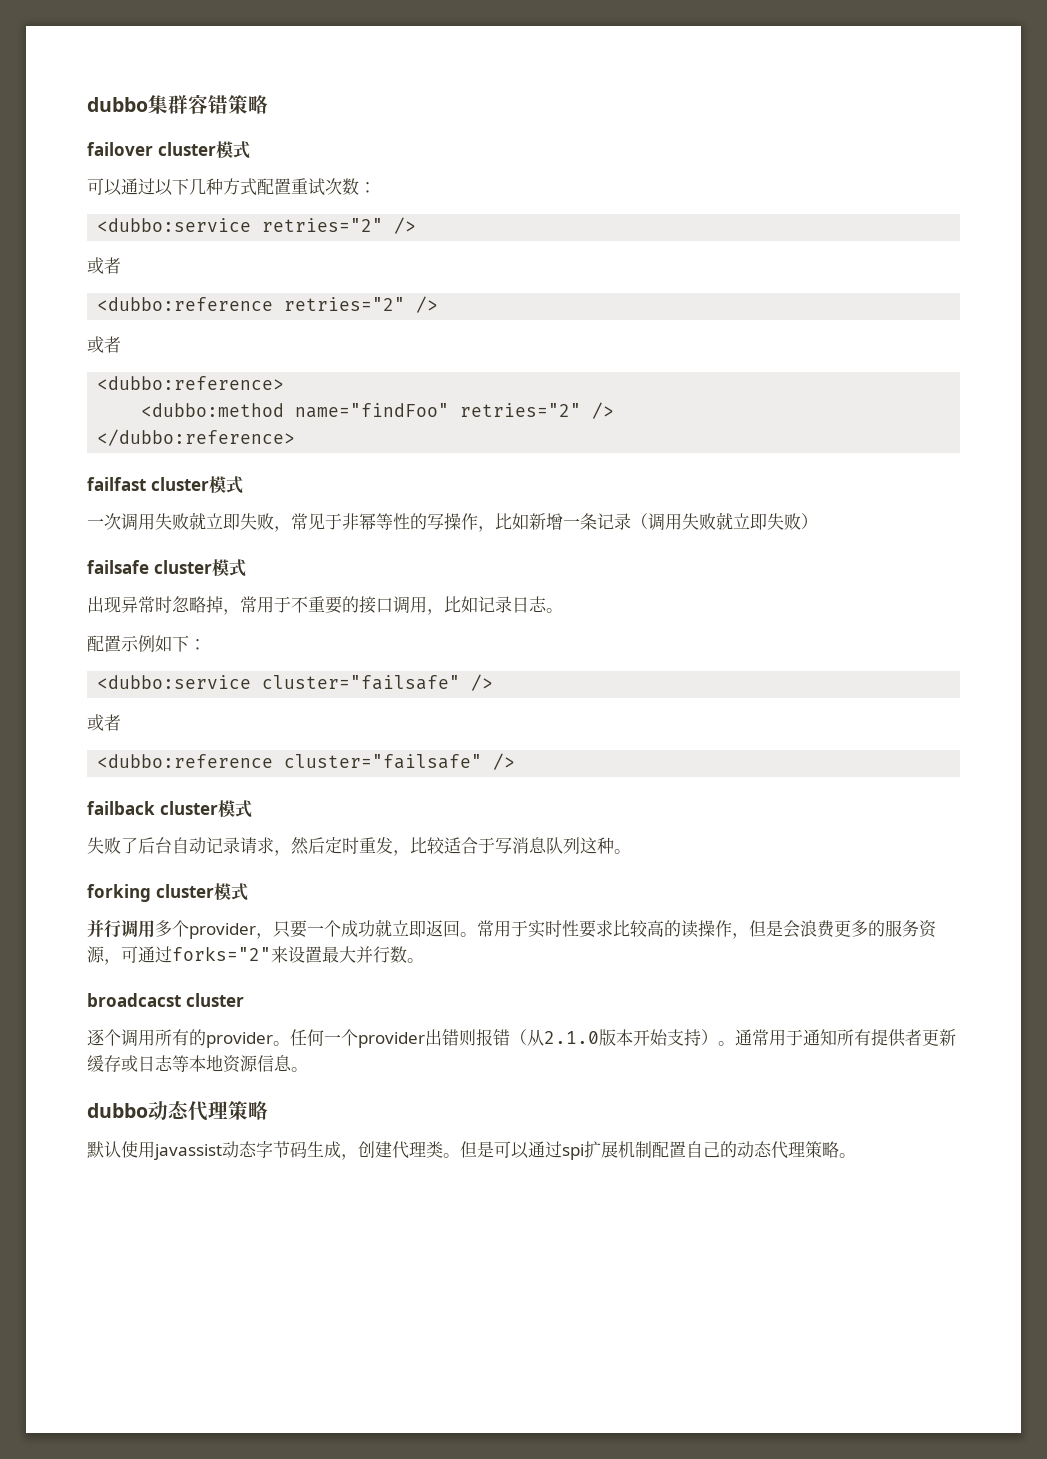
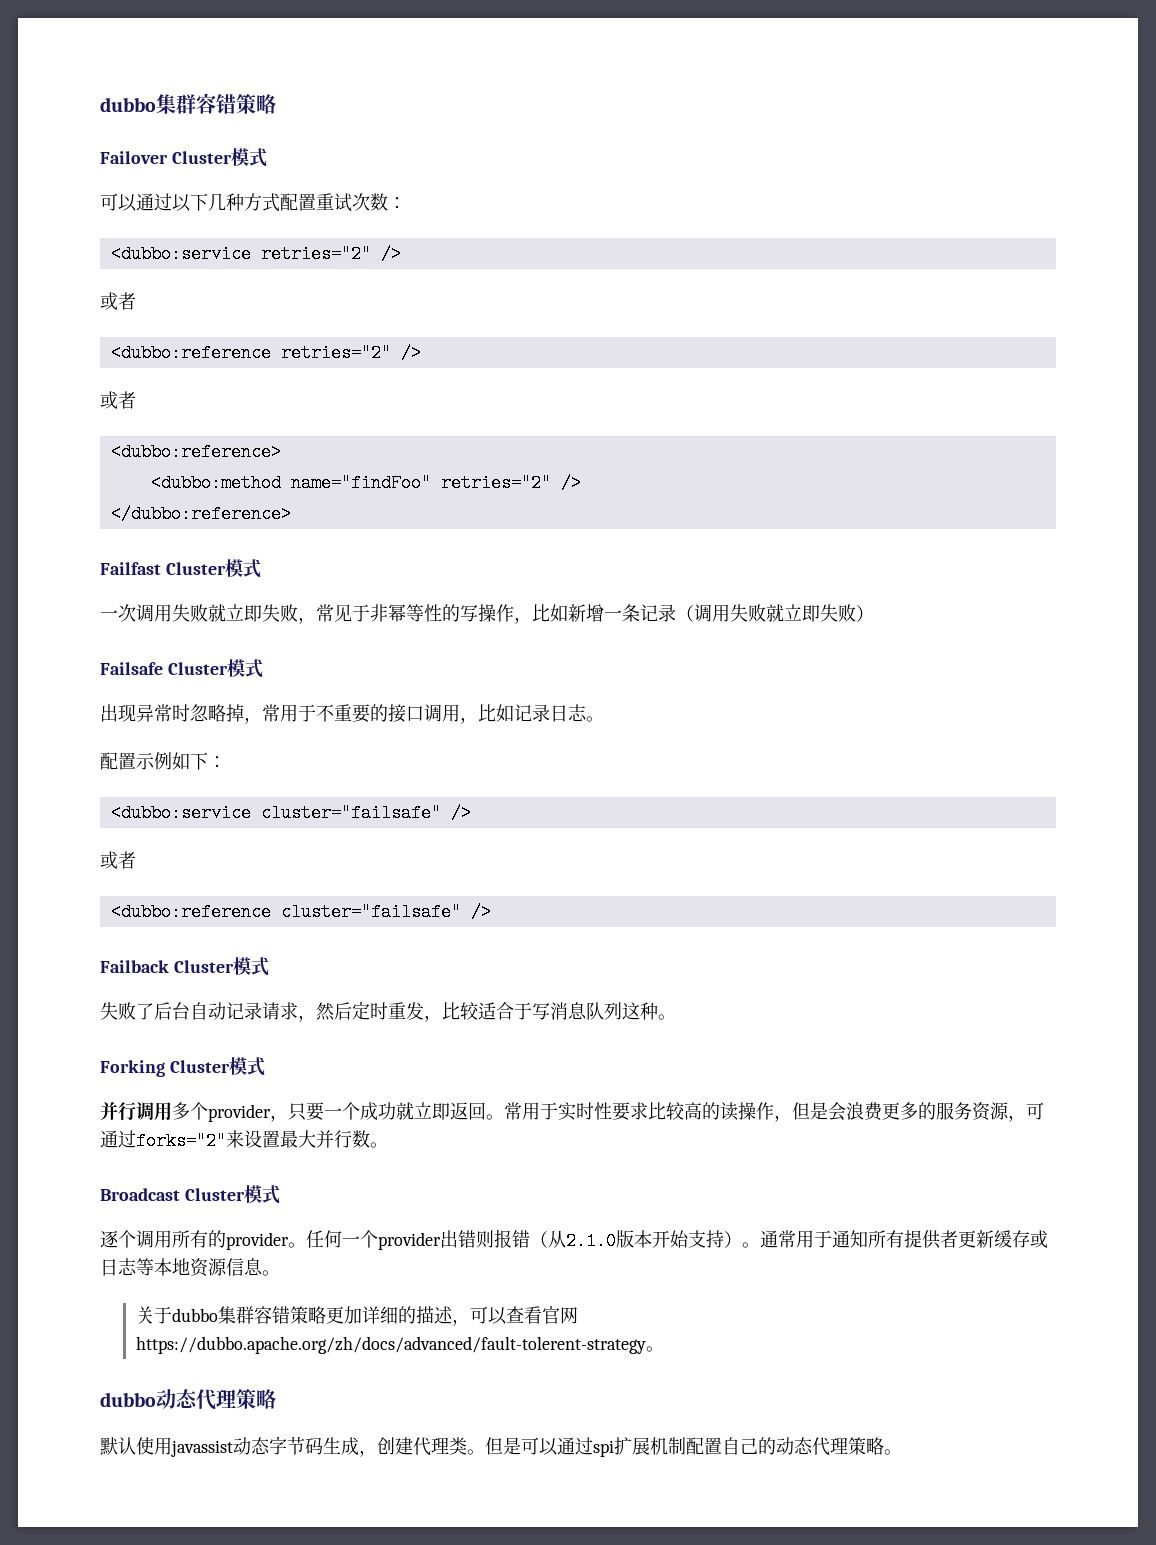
- failover cluster模式
+ Failover Cluster模式
- failfast cluster模式
+ Failfast Cluster模式
- failsafe cluster模式
+ Failsafe Cluster模式
- failback cluster模式
+ Failback Cluster模式
- forking cluster模式
+ Forking Cluster模式
- broadcacst cluster
+ Broadcast Cluster模式
+ 关于dubbo集群容错策略更加详细的描述，可以查看官网https://dubbo.apache.org/zh/docs/advanced/fault-tolerent-strategy。

